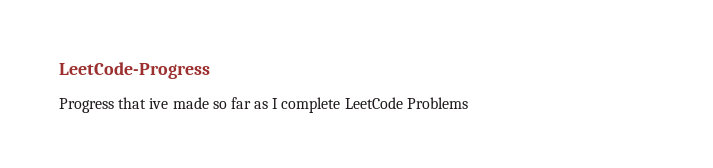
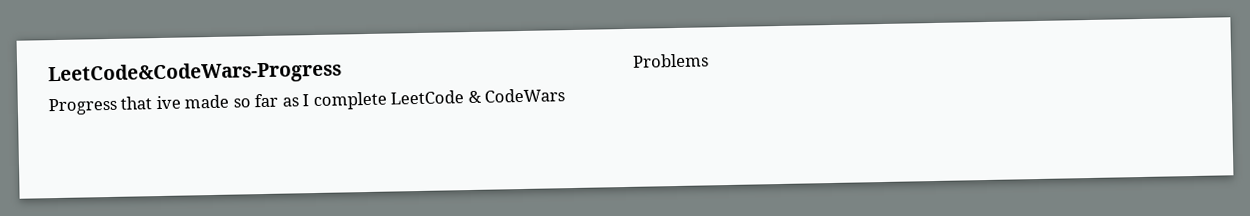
- LeetCode-Progress
+ LeetCode&CodeWars-Progress
- Progress that ive made so far as I complete LeetCode Problems
+ Progress that ive made so far as I complete LeetCode & CodeWars Problems

